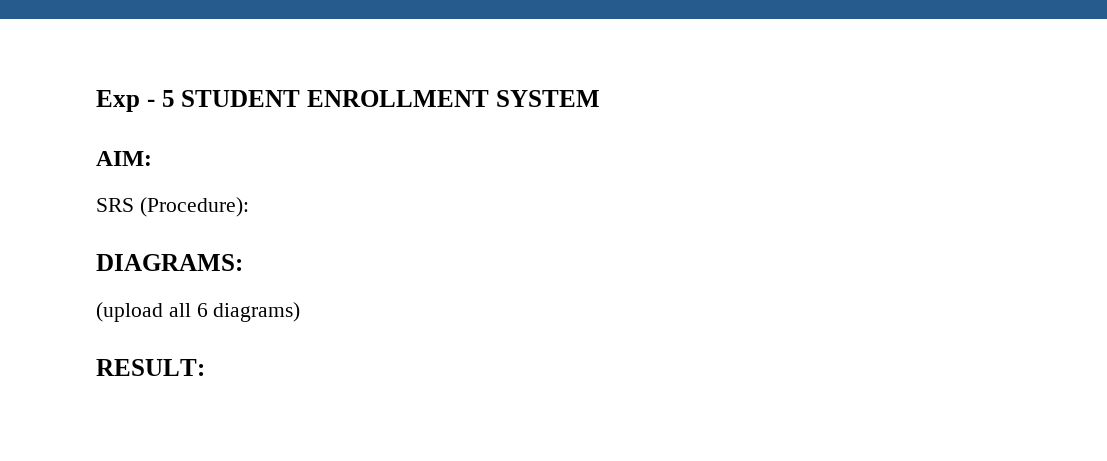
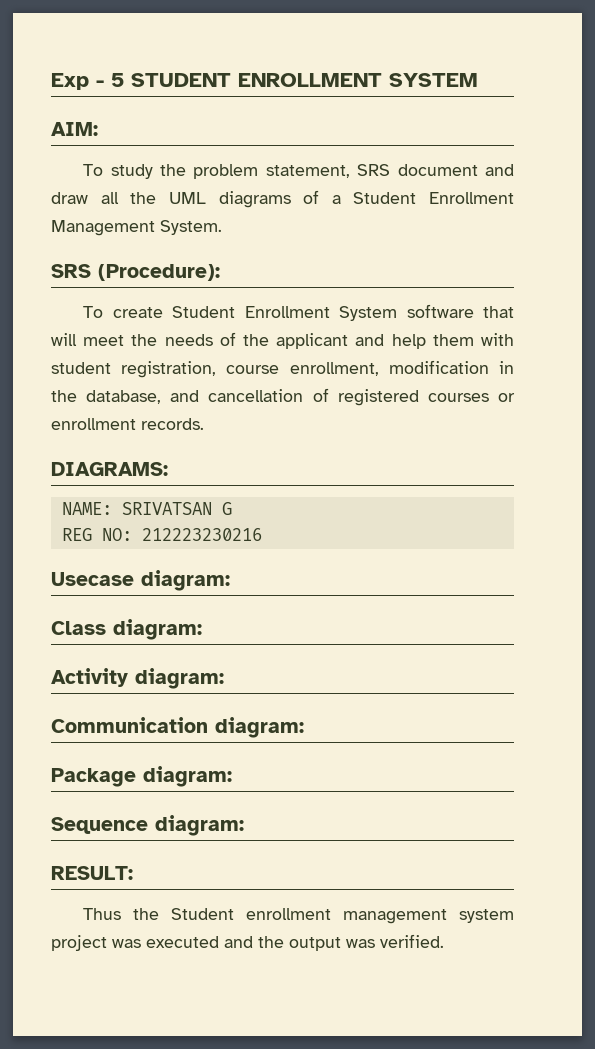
+ To study the problem statement, SRS document and draw all the UML diagrams of a Student Enrollment Management System.
  SRS (Procedure):
+ To create Student Enrollment System software that will meet the needs of the applicant and help them with student registration, course enrollment, modification in the database, and cancellation of registered courses or enrollment records.
  DIAGRAMS:
- (upload all 6 diagrams)
+ NAME: SRIVATSAN G
+ REG NO: 212223230216
+ Usecase diagram:
+ Class diagram:
+ Activity diagram:
+ Communication diagram:
+ Package diagram:
+ Sequence diagram:
  RESULT:
+ Thus the Student enrollment management system project was executed and the output was verified.

